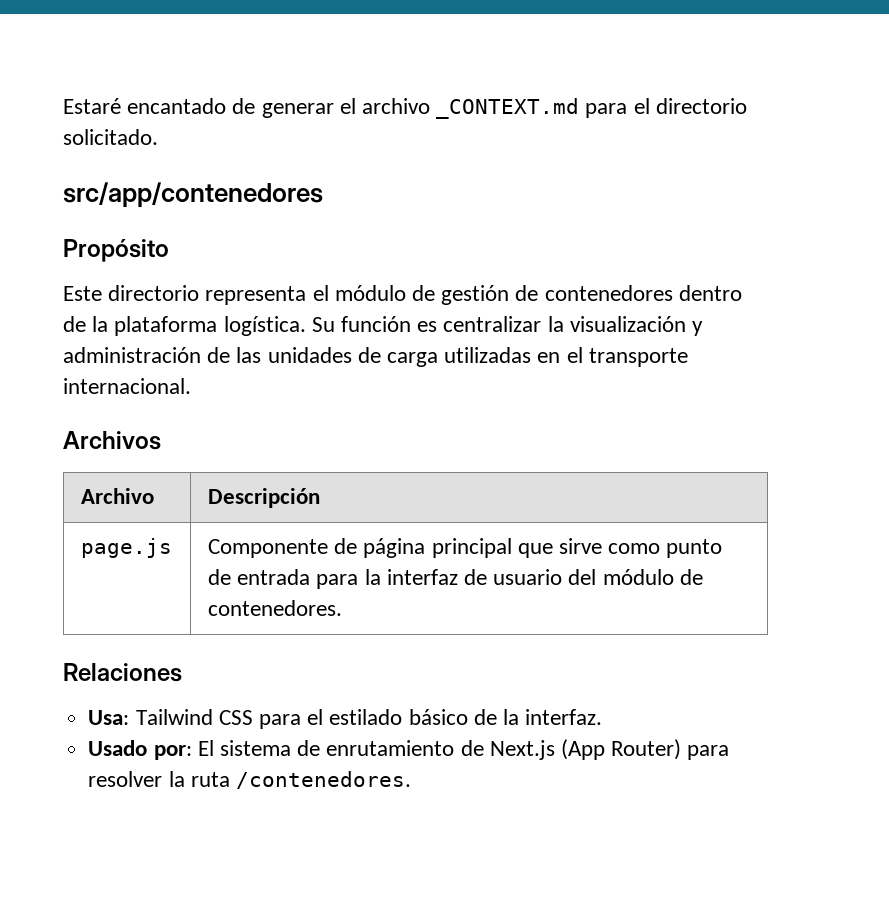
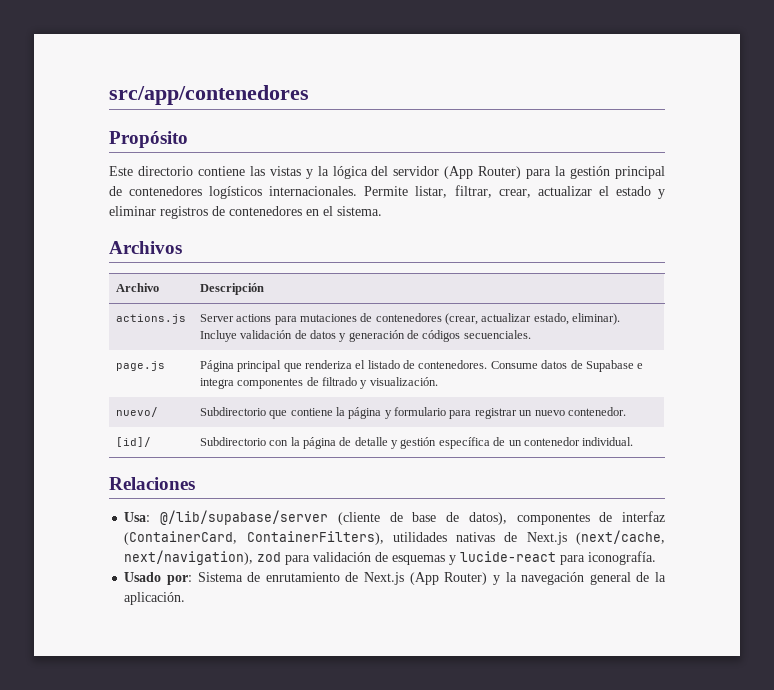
- Estaré encantado de generar el archivo _CONTEXT.md para el directorio solicitado.
  src/app/contenedores
  Propósito
- Este directorio representa el módulo de gestión de contenedores dentro de la plataforma logística. Su función es centralizar la visualización y administración de las unidades de carga utilizadas en el transporte internacional.
+ Este directorio contiene las vistas y la lógica del servidor (App Router) para la gestión principal de contenedores logísticos internacionales. Permite listar, filtrar, crear, actualizar el estado y eliminar registros de contenedores en el sistema.
  Archivos
  Archivo | Descripción
- page.js | Componente de página principal que sirve como punto de entrada para la interfaz de usuario del módulo de contenedores.
+ actions.js | Server actions para mutaciones de contenedores (crear, actualizar estado, eliminar). Incluye validación de datos y generación de códigos secuenciales.
+ page.js | Página principal que renderiza el listado de contenedores. Consume datos de Supabase e integra componentes de filtrado y visualización.
+ nuevo/ | Subdirectorio que contiene la página y formulario para registrar un nuevo contenedor.
+ [id]/ | Subdirectorio con la página de detalle y gestión específica de un contenedor individual.
  Relaciones
- Usa: Tailwind CSS para el estilado básico de la interfaz.
+ Usa: @/lib/supabase/server (cliente de base de datos), componentes de interfaz (ContainerCard, ContainerFilters), utilidades nativas de Next.js (next/cache, next/navigation), zod para validación de esquemas y lucide-react para iconografía.
- Usado por: El sistema de enrutamiento de Next.js (App Router) para resolver la ruta /contenedores.
+ Usado por: Sistema de enrutamiento de Next.js (App Router) y la navegación general de la aplicación.

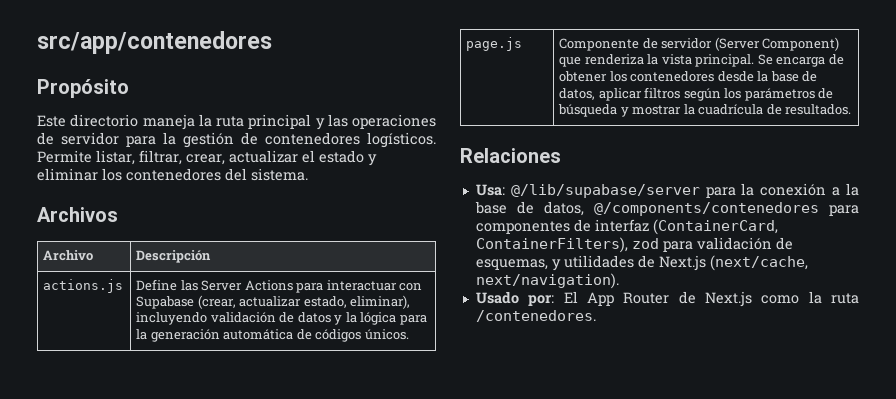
- Este directorio contiene las vistas y la lógica del servidor (App Router) para la gestión principal de contenedores logísticos internacionales.
+ Este directorio maneja la ruta principal y las operaciones de servidor para la gestión de contenedores logísticos.
- Permite listar, filtrar, crear, actualizar el estado y eliminar registros de contenedores en el sistema.
+ Permite listar, filtrar, crear, actualizar el estado y eliminar los contenedores del sistema.
- actions.js | Server actions para mutaciones de contenedores (crear, actualizar estado, eliminar). Incluye validación de datos y generación de códigos secuenciales.
+ actions.js | Define las Server Actions para interactuar con Supabase (crear, actualizar estado, eliminar), incluyendo validación de datos y la lógica para la generación automática de códigos únicos.
- page.js | Página principal que renderiza el listado de contenedores. Consume datos de Supabase e integra componentes de filtrado y visualización.
- nuevo/ | Subdirectorio que contiene la página y formulario para registrar un nuevo contenedor.
- [id]/ | Subdirectorio con la página de detalle y gestión específica de un contenedor individual.
+ page.js | Componente de servidor (Server Component) que renderiza la vista principal. Se encarga de obtener los contenedores desde la base de datos, aplicar filtros según los parámetros de búsqueda y mostrar la cuadrícula de resultados.
  Relaciones
- Usa: @/lib/supabase/server (cliente de base de datos), componentes de interfaz (ContainerCard, ContainerFilters), utilidades nativas de Next.js (next/cache, next/navigation), zod para validación de esquemas y lucide-react para iconografía.
- Usado por: Sistema de enrutamiento de Next.js (App Router) y la navegación general de la aplicación.
+ Usa: @/lib/supabase/server para la conexión a la base de datos, @/components/contenedores para componentes de interfaz (ContainerCard, ContainerFilters), zod para validación de esquemas, y utilidades de Next.js (next/cache, next/navigation).
+ Usado por: El App Router de Next.js como la ruta /contenedores.

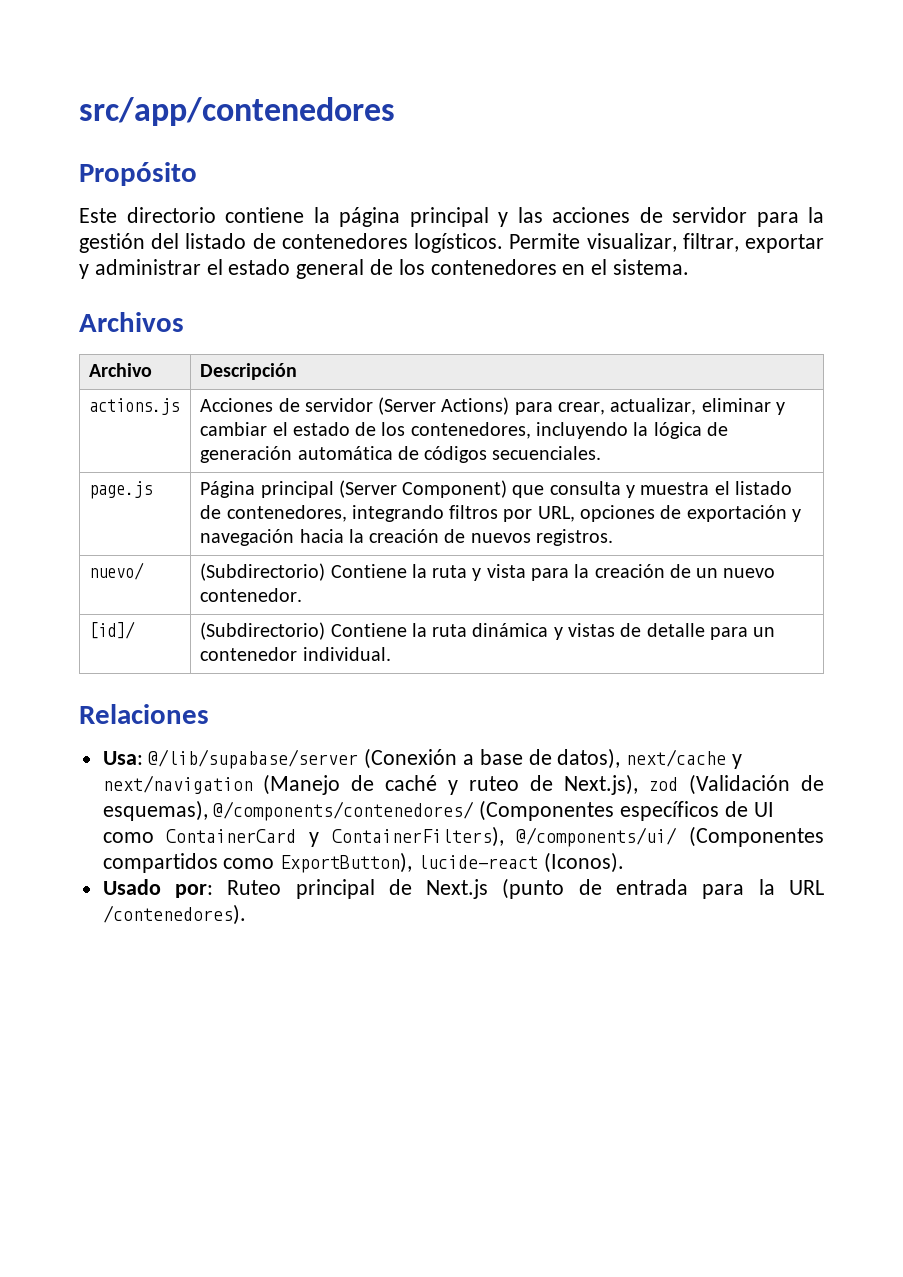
- Este directorio maneja la ruta principal y las operaciones de servidor para la gestión de contenedores logísticos.
+ Este directorio contiene la página principal y las acciones de servidor para la gestión del listado de contenedores logísticos.
- Permite listar, filtrar, crear, actualizar el estado y eliminar los contenedores del sistema.
+ Permite visualizar, filtrar, exportar y administrar el estado general de los contenedores en el sistema.
- actions.js | Define las Server Actions para interactuar con Supabase (crear, actualizar estado, eliminar), incluyendo validación de datos y la lógica para la generación automática de códigos únicos.
+ actions.js | Acciones de servidor (Server Actions) para crear, actualizar, eliminar y cambiar el estado de los contenedores, incluyendo la lógica de generación automática de códigos secuenciales.
- page.js | Componente de servidor (Server Component) que renderiza la vista principal. Se encarga de obtener los contenedores desde la base de datos, aplicar filtros según los parámetros de búsqueda y mostrar la cuadrícula de resultados.
+ page.js | Página principal (Server Component) que consulta y muestra el listado de contenedores, integrando filtros por URL, opciones de exportación y navegación hacia la creación de nuevos registros.
+ nuevo/ | (Subdirectorio) Contiene la ruta y vista para la creación de un nuevo contenedor.
+ [id]/ | (Subdirectorio) Contiene la ruta dinámica y vistas de detalle para un contenedor individual.
  Relaciones
- Usa: @/lib/supabase/server para la conexión a la base de datos, @/components/contenedores para componentes de interfaz (ContainerCard, ContainerFilters), zod para validación de esquemas, y utilidades de Next.js (next/cache, next/navigation).
- Usado por: El App Router de Next.js como la ruta /contenedores.
+ Usa: @/lib/supabase/server (Conexión a base de datos), next/cache y next/navigation (Manejo de caché y ruteo de Next.js), zod (Validación de esquemas), @/components/contenedores/ (Componentes específicos de UI como ContainerCard y ContainerFilters), @/components/ui/ (Componentes compartidos como ExportButton), lucide-react (Iconos).
+ Usado por: Ruteo principal de Next.js (punto de entrada para la URL /contenedores).

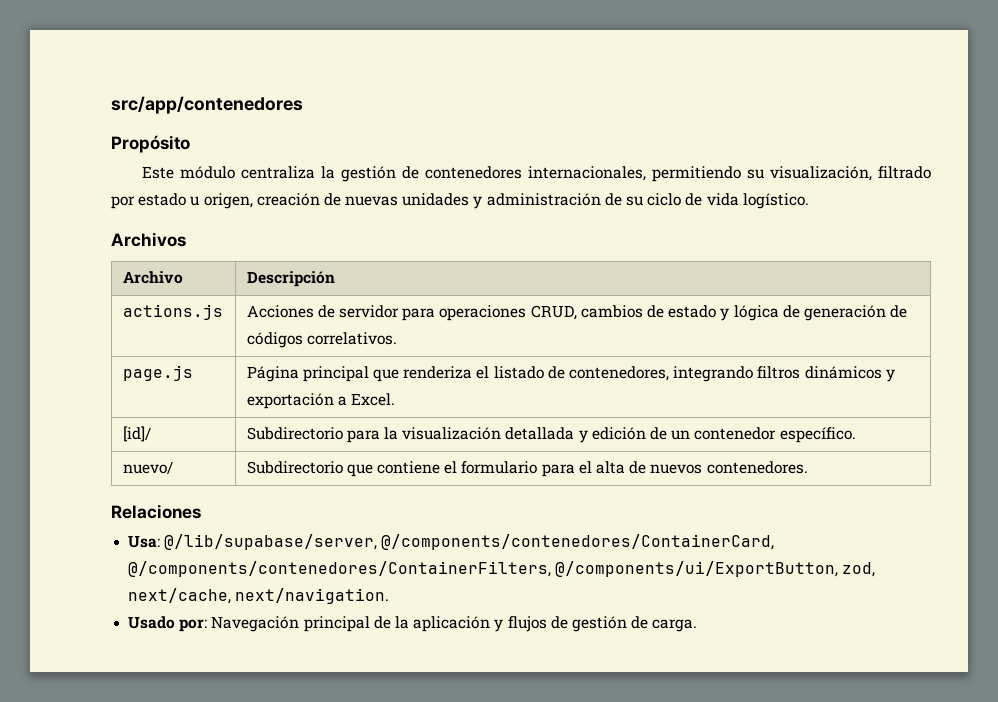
- Este directorio contiene la página principal y las acciones de servidor para la gestión del listado de contenedores logísticos. Permite visualizar, filtrar, exportar y administrar el estado general de los contenedores en el sistema.
+ Este módulo centraliza la gestión de contenedores internacionales, permitiendo su visualización, filtrado por estado u origen, creación de nuevas unidades y administración de su ciclo de vida logístico.
- actions.js | Acciones de servidor (Server Actions) para crear, actualizar, eliminar y cambiar el estado de los contenedores, incluyendo la lógica de generación automática de códigos secuenciales.
+ actions.js | Acciones de servidor para operaciones CRUD, cambios de estado y lógica de generación de códigos correlativos.
- page.js | Página principal (Server Component) que consulta y muestra el listado de contenedores, integrando filtros por URL, opciones de exportación y navegación hacia la creación de nuevos registros.
- nuevo/ | (Subdirectorio) Contiene la ruta y vista para la creación de un nuevo contenedor.
- [id]/ | (Subdirectorio) Contiene la ruta dinámica y vistas de detalle para un contenedor individual.
+ page.js | Página principal que renderiza el listado de contenedores, integrando filtros dinámicos y exportación a Excel.
+ [id]/ | Subdirectorio para la visualización detallada y edición de un contenedor específico.
+ nuevo/ | Subdirectorio que contiene el formulario para el alta de nuevos contenedores.
  Relaciones
- Usa: @/lib/supabase/server (Conexión a base de datos), next/cache y next/navigation (Manejo de caché y ruteo de Next.js), zod (Validación de esquemas), @/components/contenedores/ (Componentes específicos de UI como ContainerCard y ContainerFilters), @/components/ui/ (Componentes compartidos como ExportButton), lucide-react (Iconos).
+ Usa: @/lib/supabase/server, @/components/contenedores/ContainerCard, @/components/contenedores/ContainerFilters, @/components/ui/ExportButton, zod, next/cache, next/navigation.
- Usado por: Ruteo principal de Next.js (punto de entrada para la URL /contenedores).
+ Usado por: Navegación principal de la aplicación y flujos de gestión de carga.

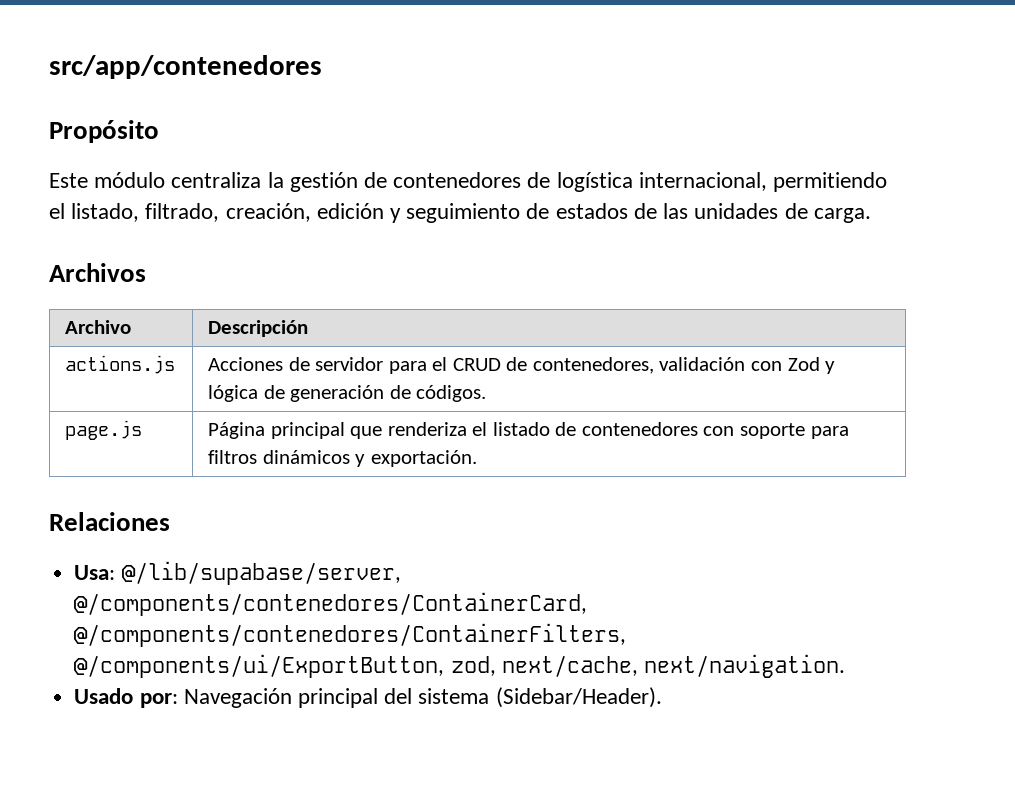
- Este módulo centraliza la gestión de contenedores internacionales, permitiendo su visualización, filtrado por estado u origen, creación de nuevas unidades y administración de su ciclo de vida logístico.
+ Este módulo centraliza la gestión de contenedores de logística internacional, permitiendo el listado, filtrado, creación, edición y seguimiento de estados de las unidades de carga.
- actions.js | Acciones de servidor para operaciones CRUD, cambios de estado y lógica de generación de códigos correlativos.
+ actions.js | Acciones de servidor para el CRUD de contenedores, validación con Zod y lógica de generación de códigos.
- page.js | Página principal que renderiza el listado de contenedores, integrando filtros dinámicos y exportación a Excel.
- [id]/ | Subdirectorio para la visualización detallada y edición de un contenedor específico.
- nuevo/ | Subdirectorio que contiene el formulario para el alta de nuevos contenedores.
+ page.js | Página principal que renderiza el listado de contenedores con soporte para filtros dinámicos y exportación.
- Usado por: Navegación principal de la aplicación y flujos de gestión de carga.
+ Usado por: Navegación principal del sistema (Sidebar/Header).

